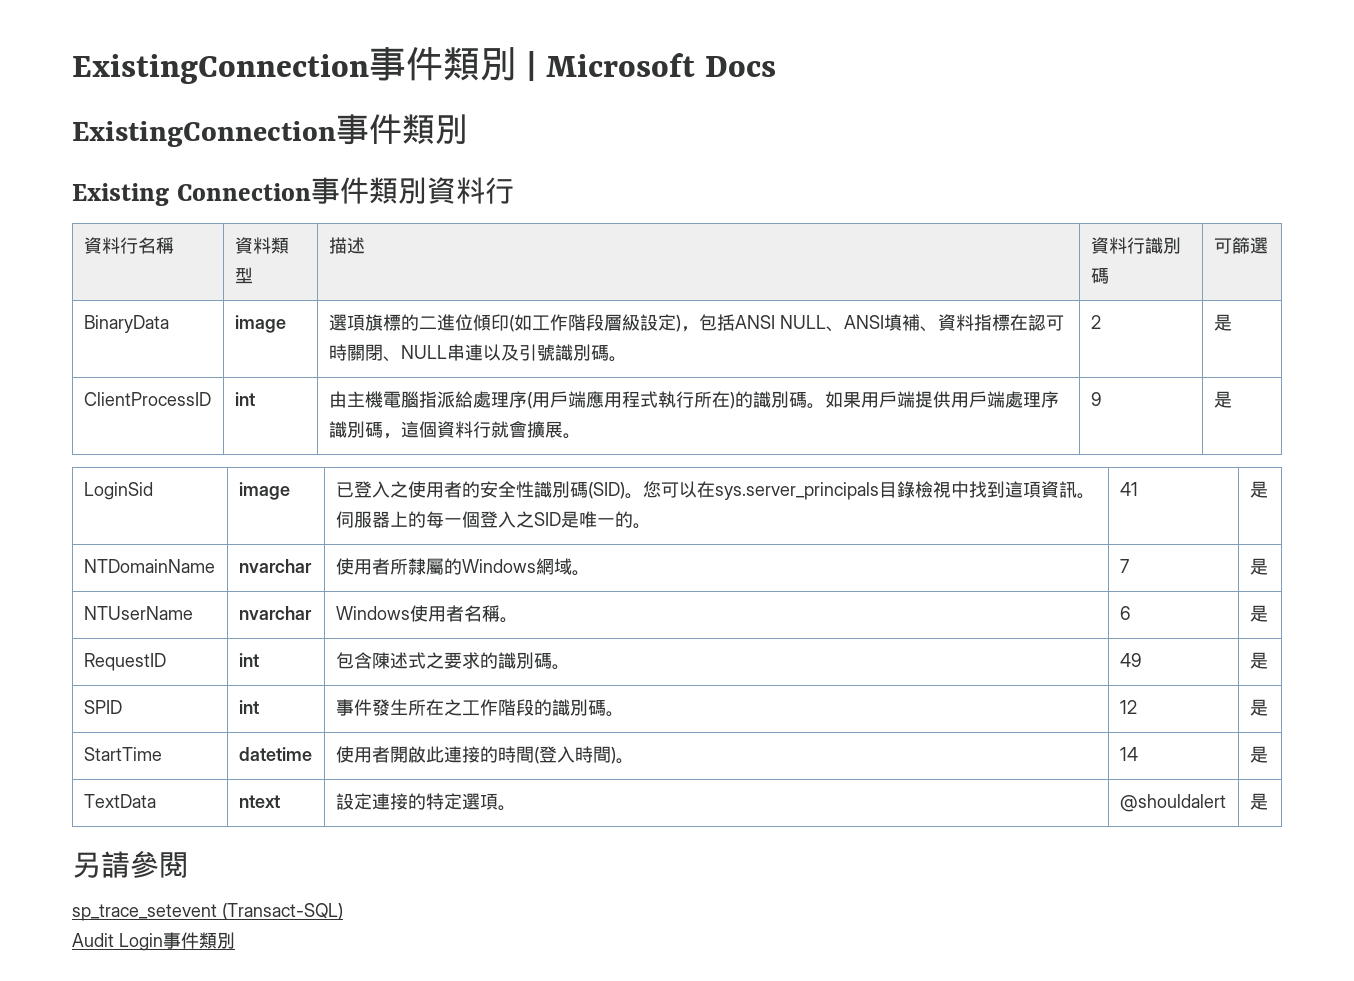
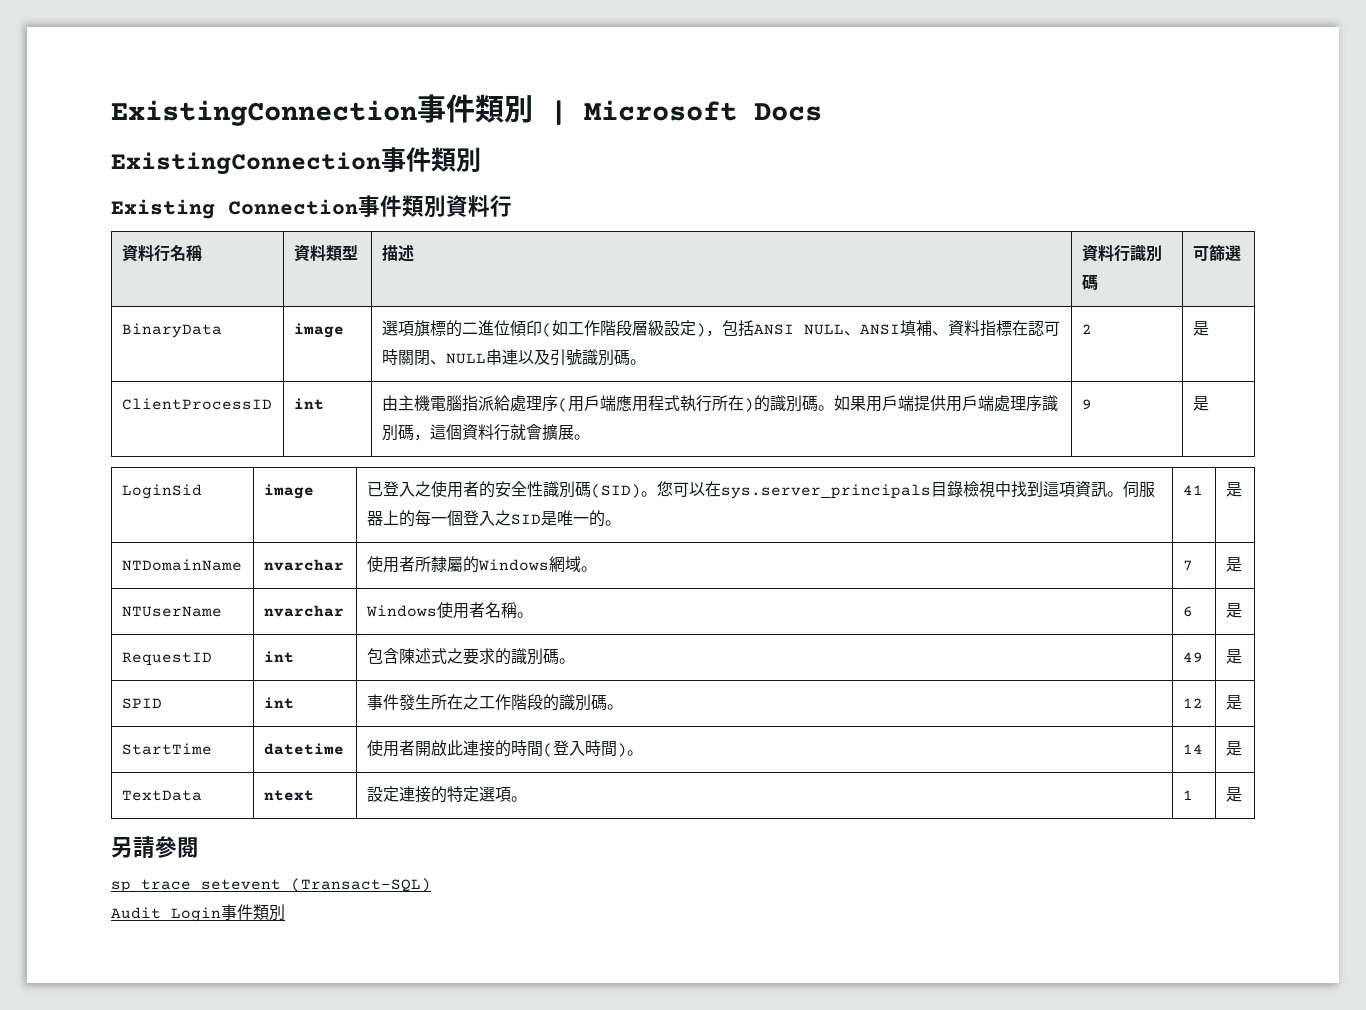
- TextData | ntext | 設定連接的特定選項。 | @shouldalert | 是
+ TextData | ntext | 設定連接的特定選項。 | 1 | 是

